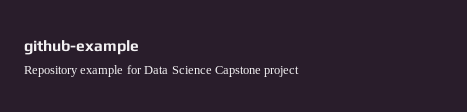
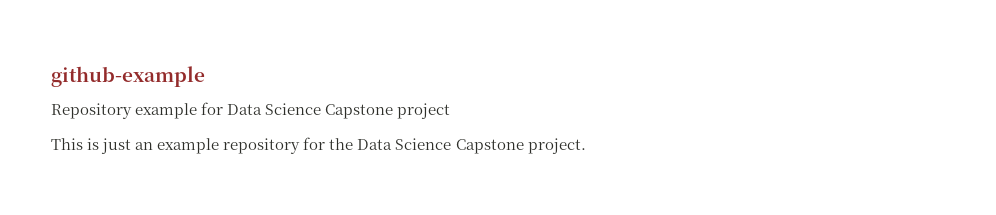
+ This is just an example repository for the Data Science Capstone project.

